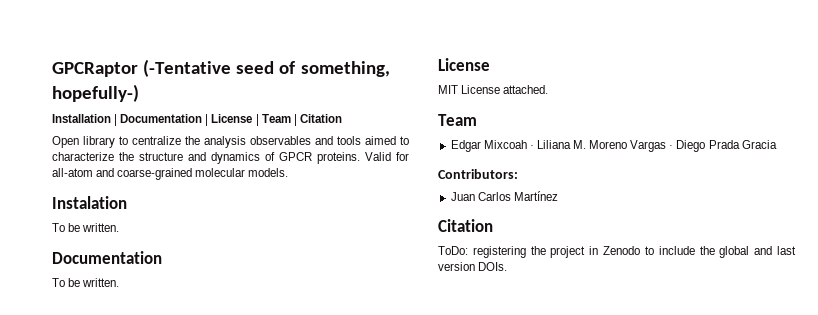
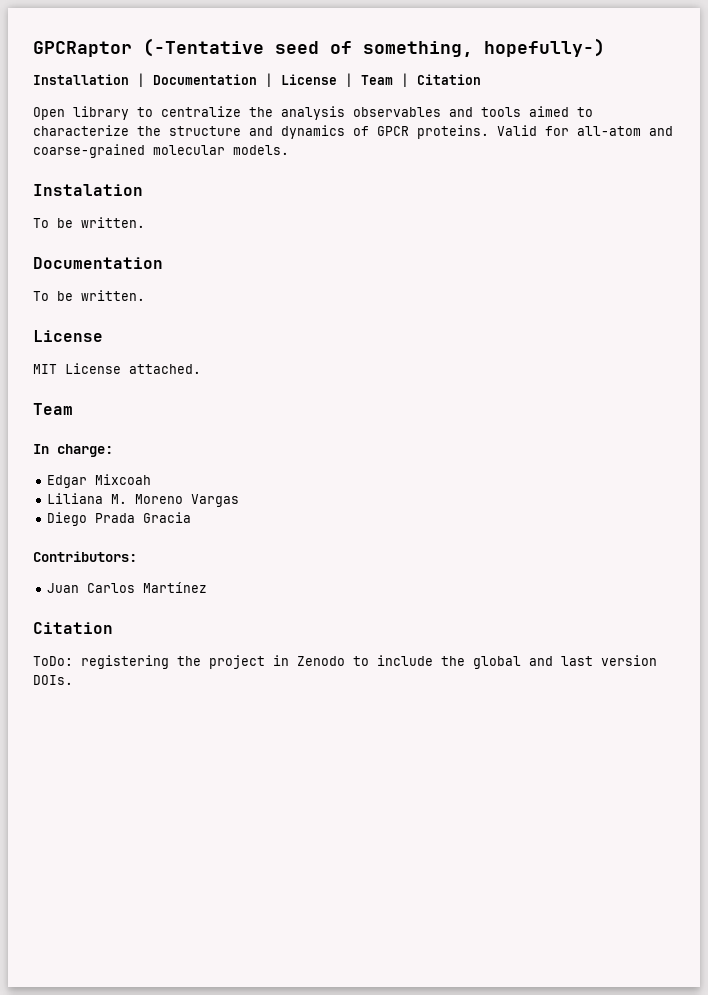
+ In charge:
- Edgar Mixcoah · Liliana M. Moreno Vargas · Diego Prada Gracia
+ Edgar Mixcoah
+ Liliana M. Moreno Vargas
+ Diego Prada Gracia

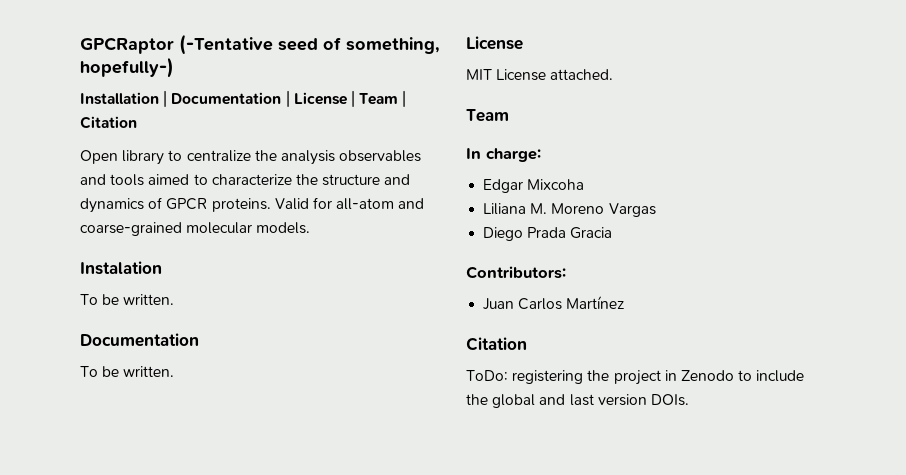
- Edgar Mixcoah
+ Edgar Mixcoha

